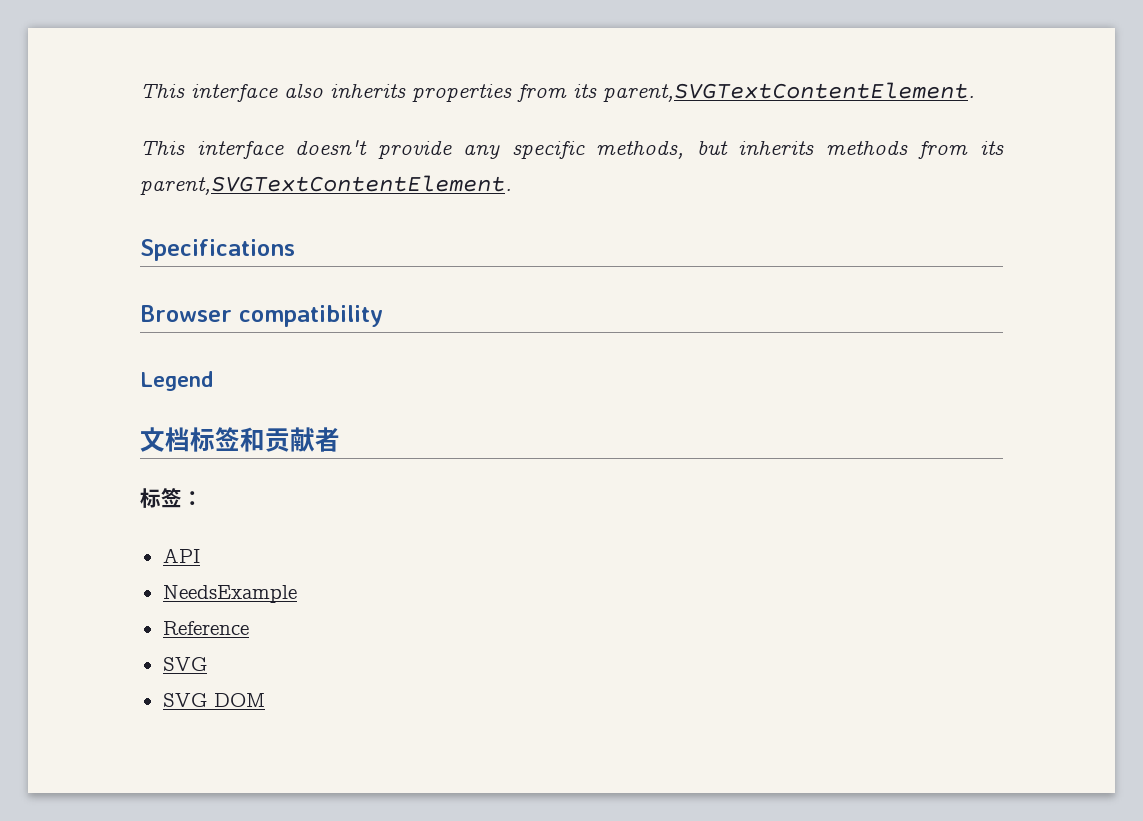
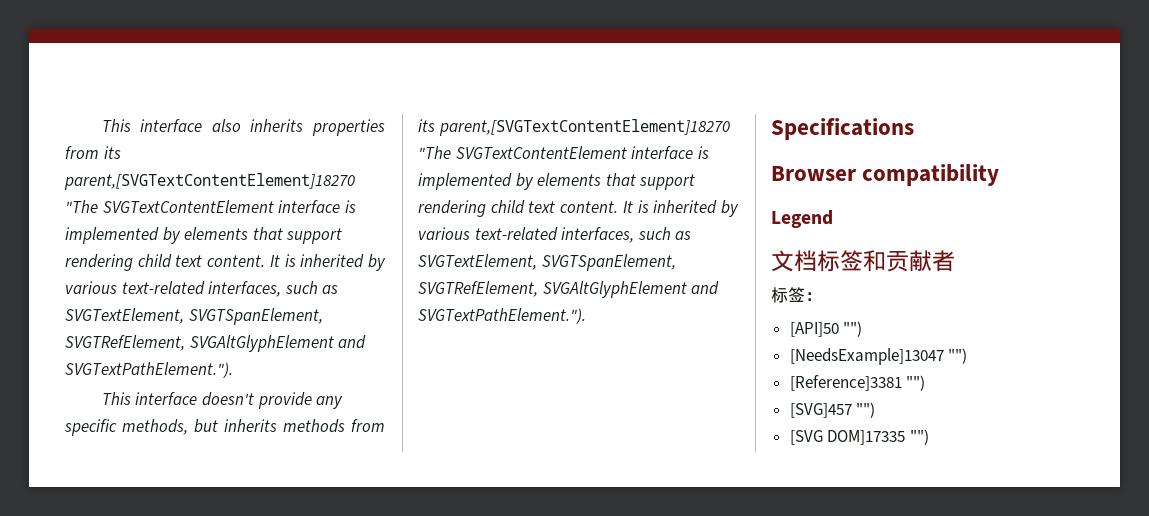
- This interface also inherits properties from its parent,SVGTextContentElement.
+ This interface also inherits properties from its parent,[SVGTextContentElement]18270 "The SVGTextContentElement interface is implemented by elements that support rendering child text content. It is inherited by various text-related interfaces, such as SVGTextElement, SVGTSpanElement, SVGTRefElement, SVGAltGlyphElement and SVGTextPathElement.").
- This interface doesn't provide any specific methods, but inherits methods from its parent,SVGTextContentElement.
+ This interface doesn't provide any specific methods, but inherits methods from its parent,[SVGTextContentElement]18270 "The SVGTextContentElement interface is implemented by elements that support rendering child text content. It is inherited by various text-related interfaces, such as SVGTextElement, SVGTSpanElement, SVGTRefElement, SVGAltGlyphElement and SVGTextPathElement.").
- API
- NeedsExample
- Reference
- SVG
- SVG DOM
+ [API]50 "")
+ [NeedsExample]13047 "")
+ [Reference]3381 "")
+ [SVG]457 "")
+ [SVG DOM]17335 "")

